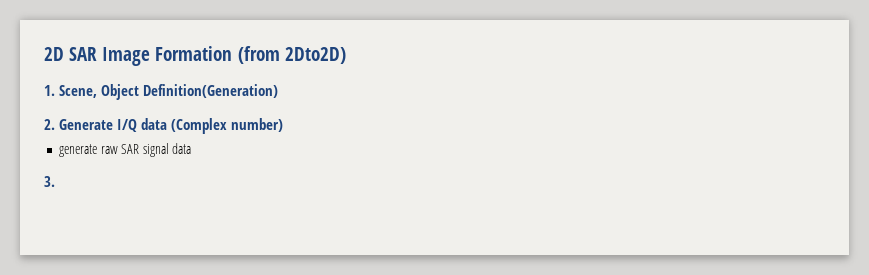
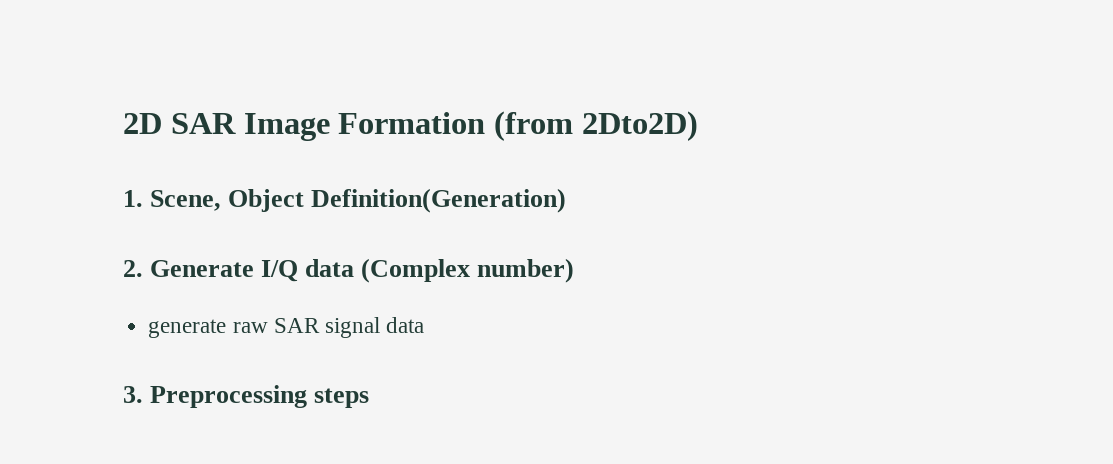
- 3.
+ 3. Preprocessing steps

